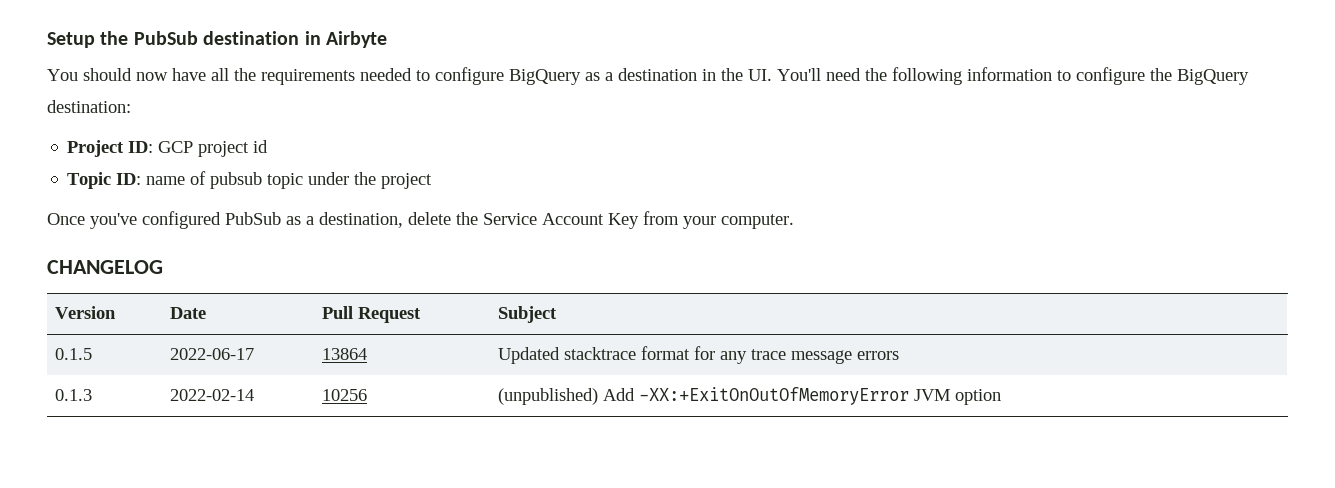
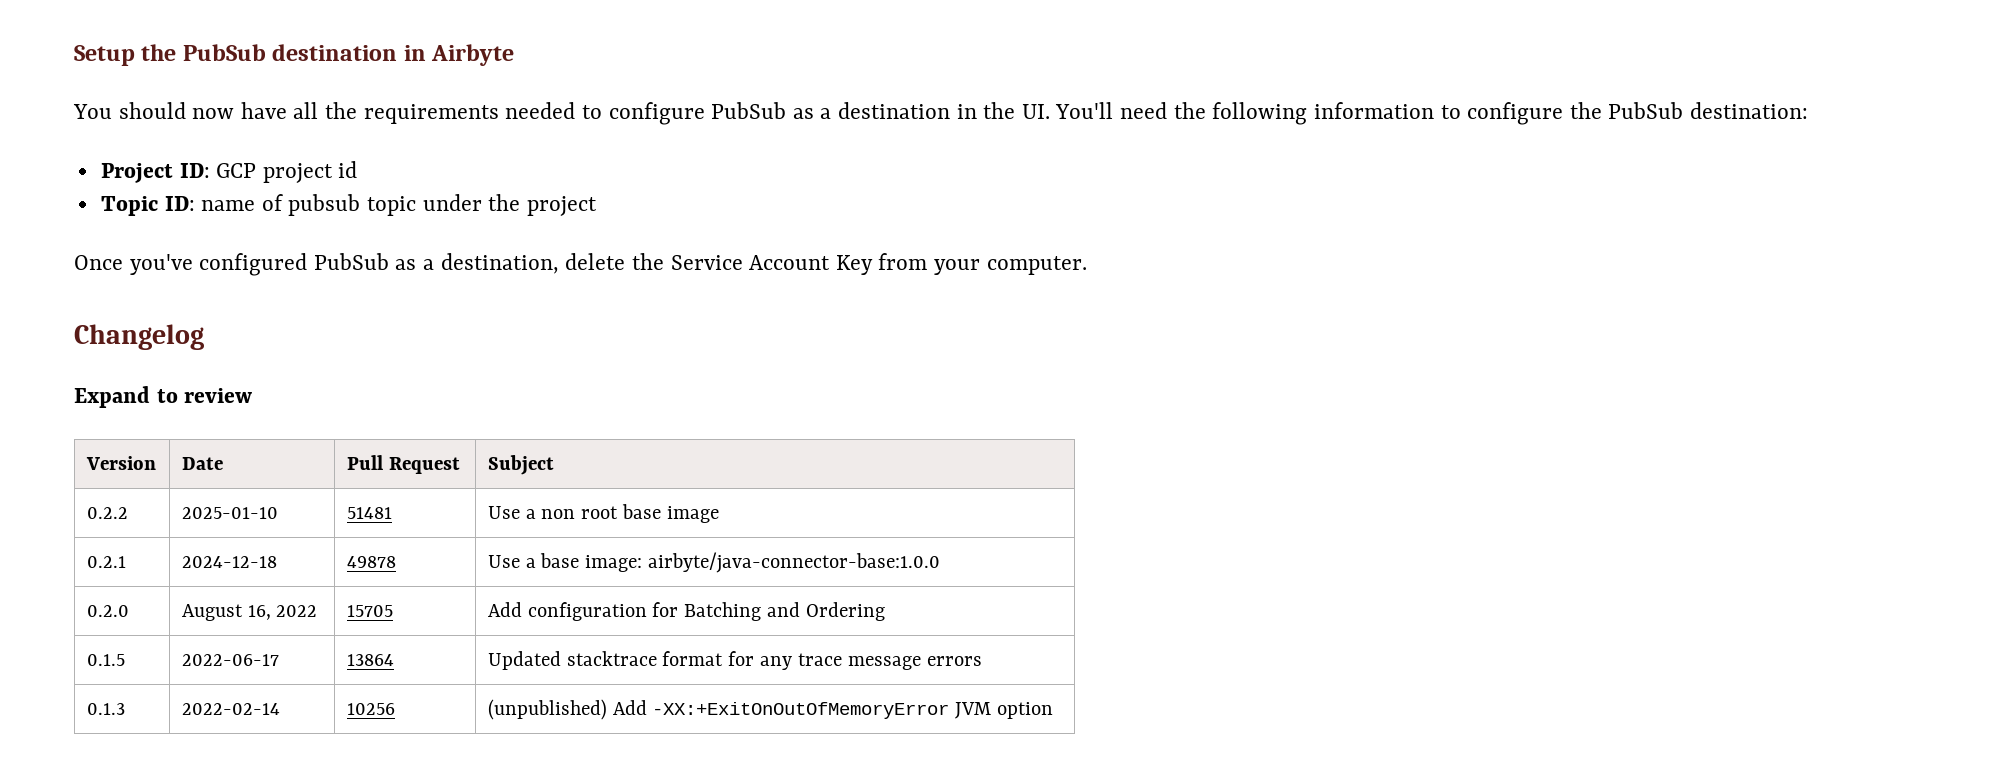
- You should now have all the requirements needed to configure BigQuery as a destination in the UI. You'll need the following information to configure the BigQuery destination:
+ You should now have all the requirements needed to configure PubSub as a destination in the UI. You'll need the following information to configure the PubSub destination:
- CHANGELOG
+ Changelog
+ Expand to review
+ 0.2.2 | 2025-01-10 | 51481 | Use a non root base image
+ 0.2.1 | 2024-12-18 | 49878 | Use a base image: airbyte/java-connector-base:1.0.0
+ 0.2.0 | August 16, 2022 | 15705 | Add configuration for Batching and Ordering

